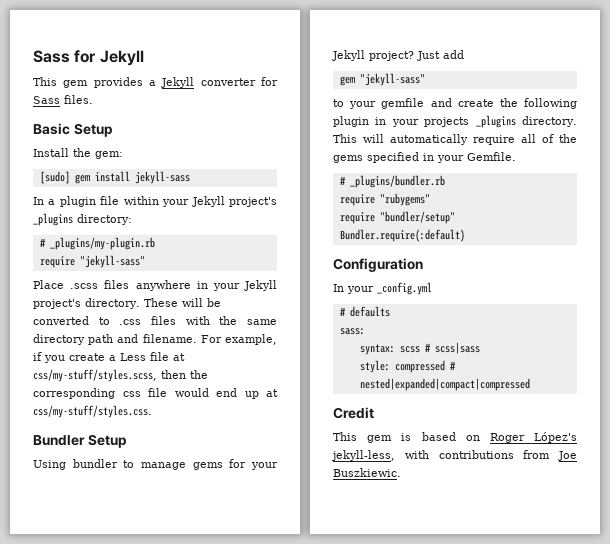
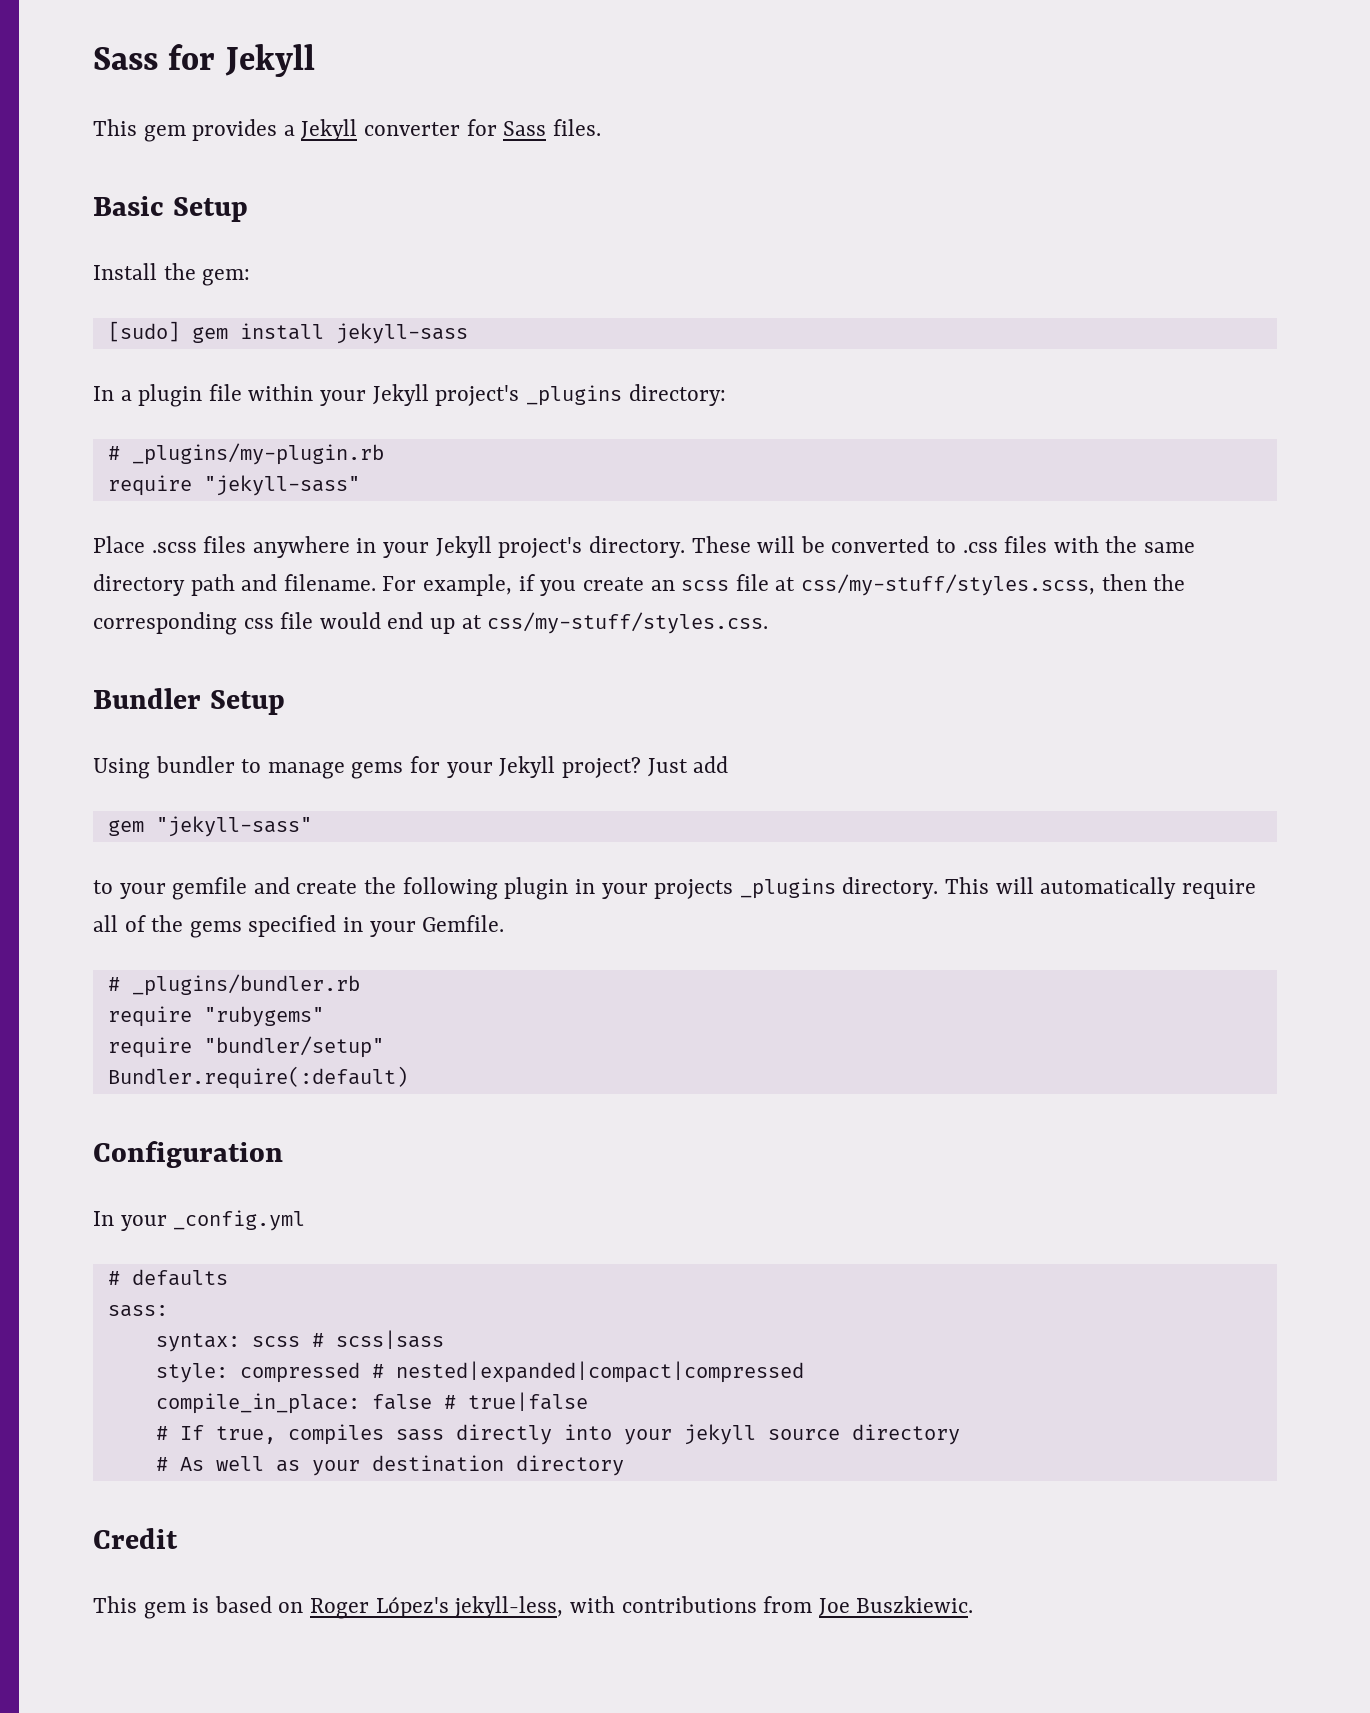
- For example, if you create a Less file at css/my-stuff/styles.scss, then the corresponding css file would end up at css/my-stuff/styles.css.
+ For example, if you create an scss file at css/my-stuff/styles.scss, then the corresponding css file would end up at css/my-stuff/styles.css.
+ compile_in_place: false # true|false
+ # If true, compiles sass directly into your jekyll source directory
+ # As well as your destination directory

